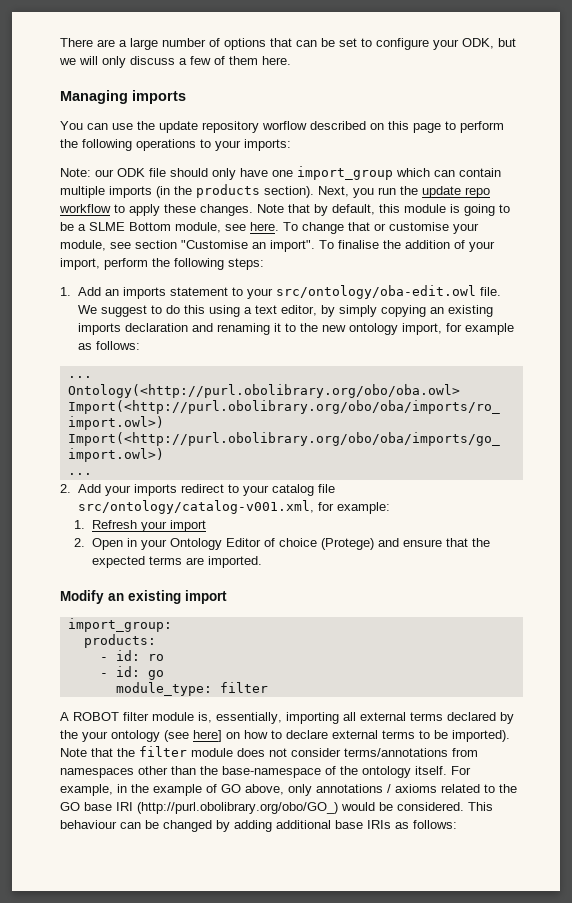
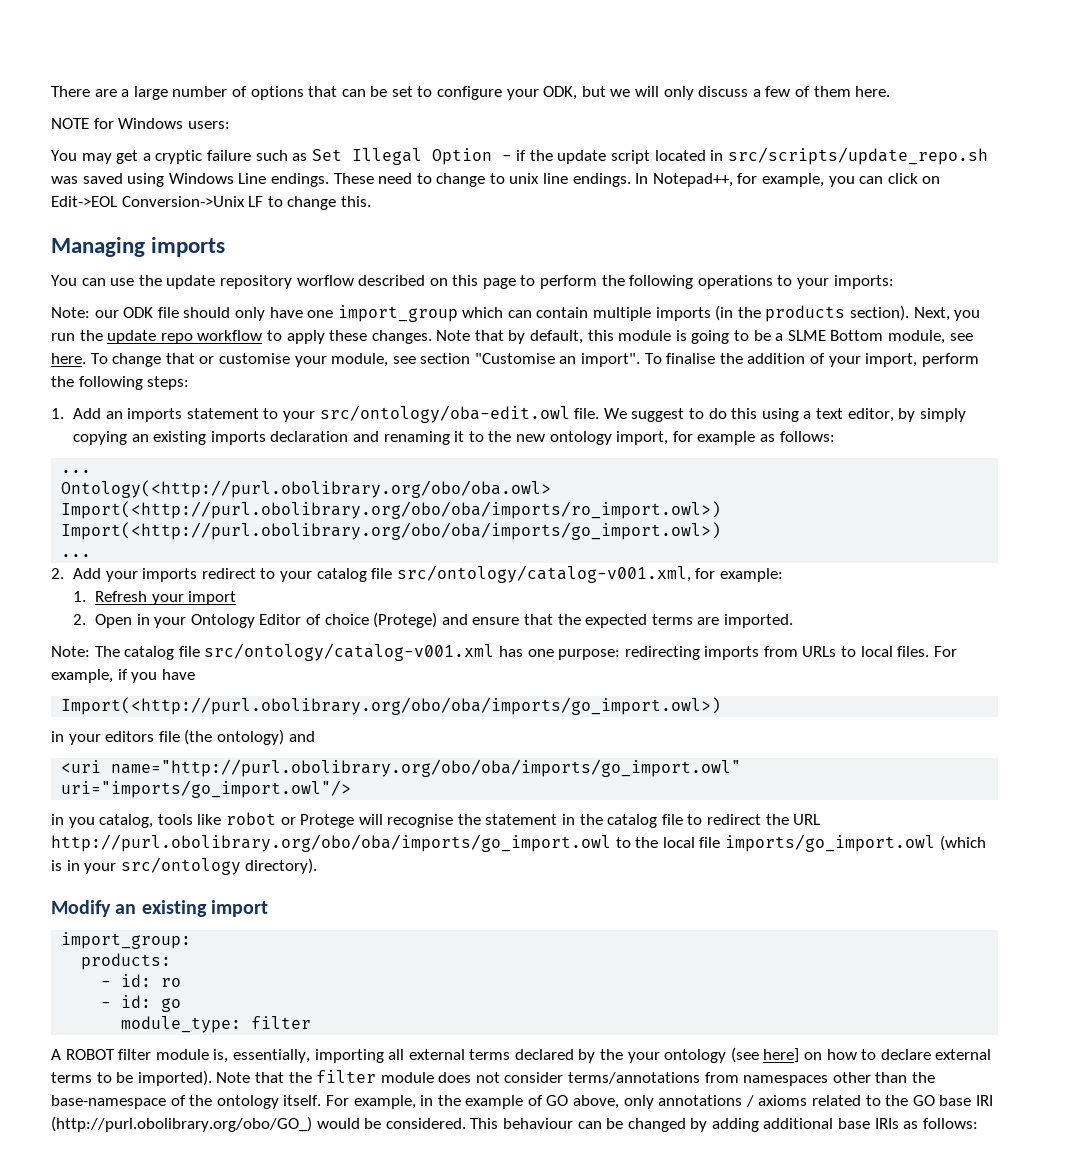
+ NOTE for Windows users:
+ You may get a cryptic failure such as Set Illegal Option - if the update script located in src/scripts/update_repo.sh was saved using Windows Line endings. These need to change to unix line endings. In Notepad++, for example, you can click on Edit->EOL Conversion->Unix LF to change this.
+ Note: The catalog file src/ontology/catalog-v001.xml has one purpose: redirecting imports from URLs to local files. For example, if you have
+ Import(<http://purl.obolibrary.org/obo/oba/imports/go_import.owl>)
+ in your editors file (the ontology) and
+ <uri name="http://purl.obolibrary.org/obo/oba/imports/go_import.owl" uri="imports/go_import.owl"/>
+ in you catalog, tools like robot or Protege will recognise the statement in the catalog file to redirect the URL http://purl.obolibrary.org/obo/oba/imports/go_import.owl to the local file imports/go_import.owl (which is in your src/ontology directory).

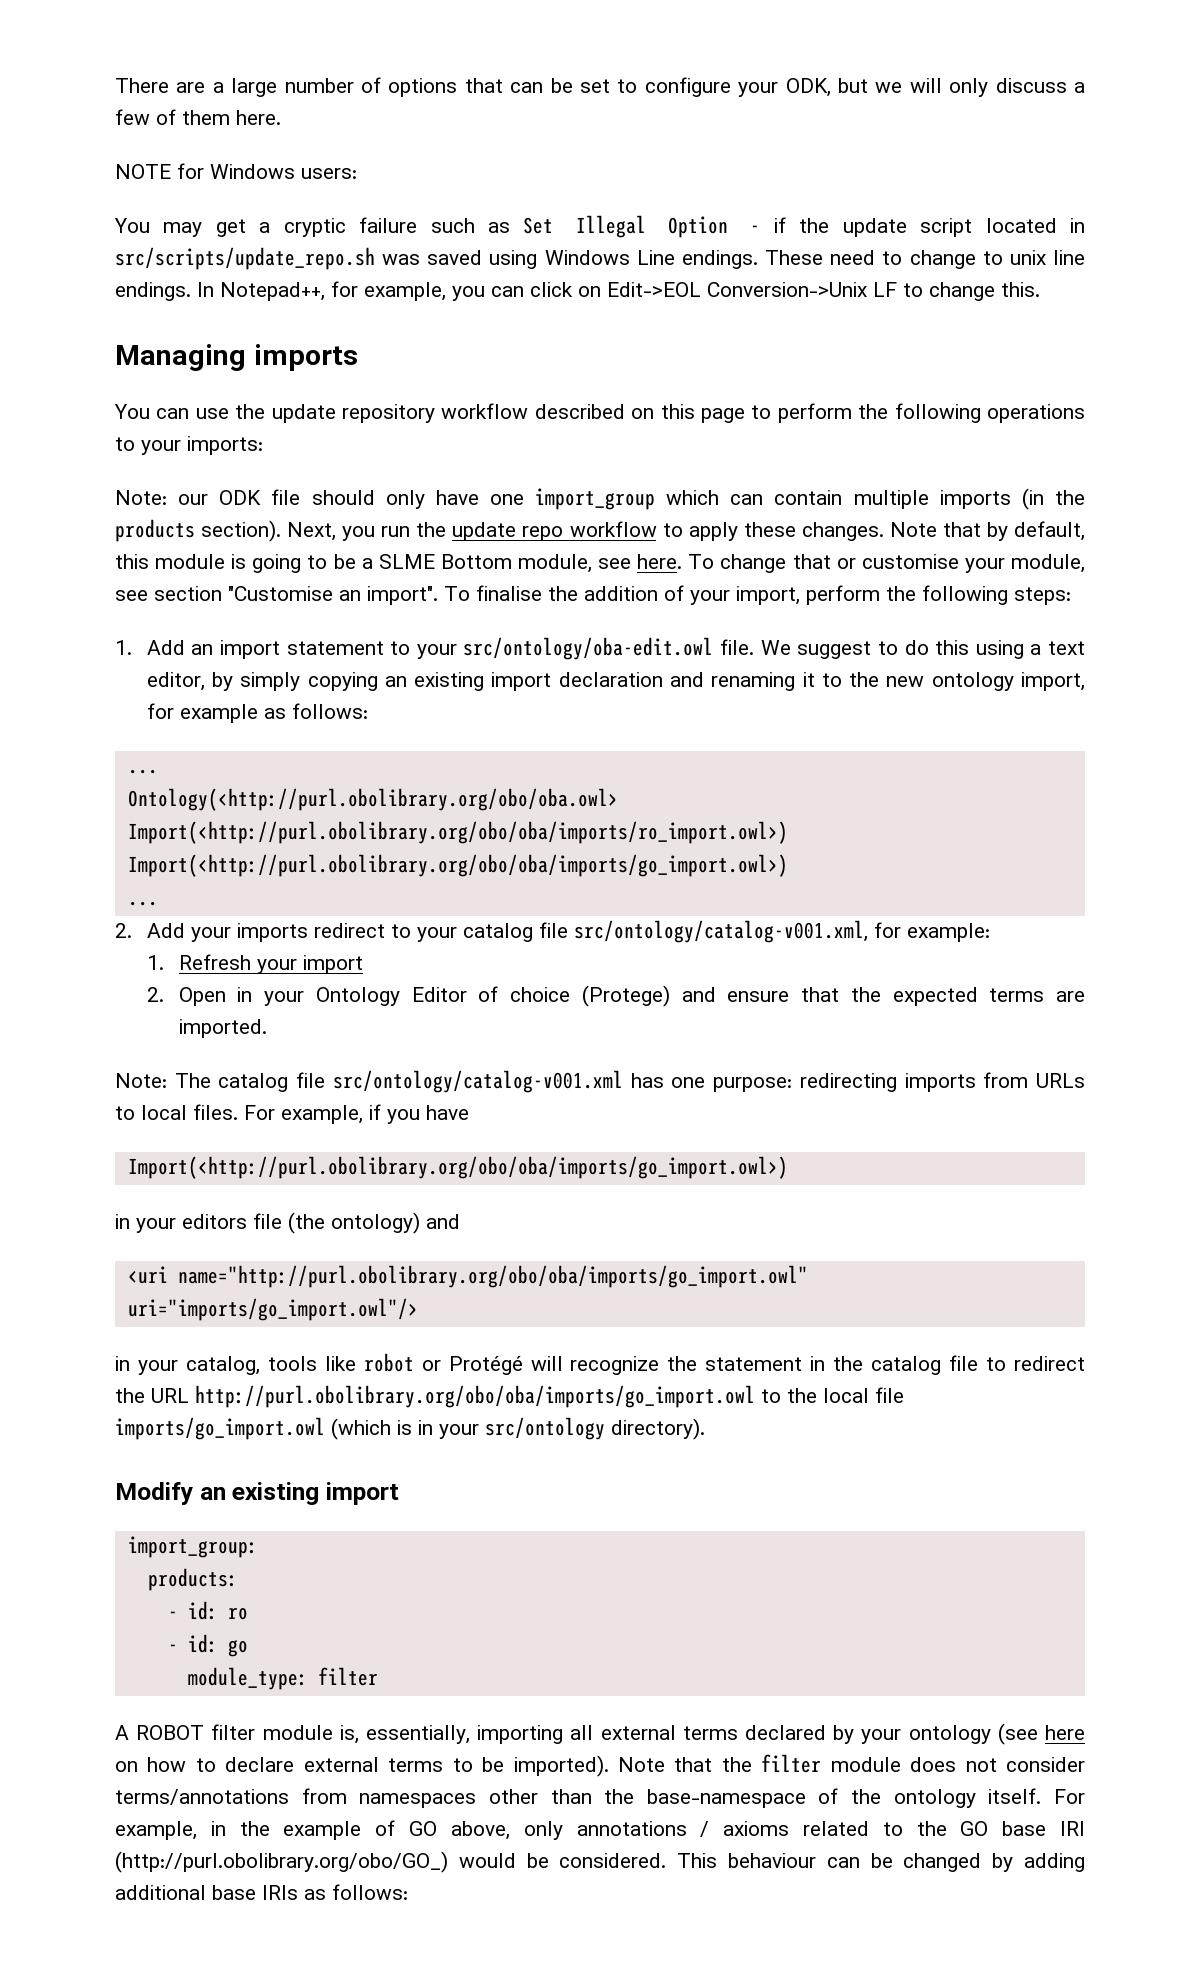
- You can use the update repository worflow described on this page to perform the following operations to your imports:
+ You can use the update repository workflow described on this page to perform the following operations to your imports:
- 1. Add an imports statement to your src/ontology/oba-edit.owl file.
+ 1. Add an import statement to your src/ontology/oba-edit.owl file.
- We suggest to do this using a text editor, by simply copying an existing imports declaration and renaming it to the new ontology import, for example as follows:
+ We suggest to do this using a text editor, by simply copying an existing import declaration and renaming it to the new ontology import, for example as follows:
- in you catalog, tools like robot or Protege will recognise the statement in the catalog file to redirect the URL http://purl.obolibrary.org/obo/oba/imports/go_import.owl to the local file imports/go_import.owl (which is in your src/ontology directory).
+ in your catalog, tools like robot or Protégé will recognize the statement in the catalog file to redirect the URL http://purl.obolibrary.org/obo/oba/imports/go_import.owl to the local file imports/go_import.owl (which is in your src/ontology directory).
- A ROBOT filter module is, essentially, importing all external terms declared by the your ontology (see here] on how to declare external terms to be imported).
+ A ROBOT filter module is, essentially, importing all external terms declared by your ontology (see here on how to declare external terms to be imported).

